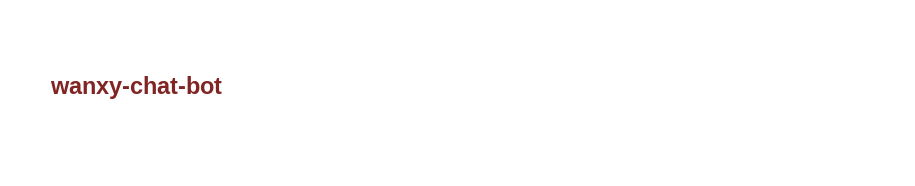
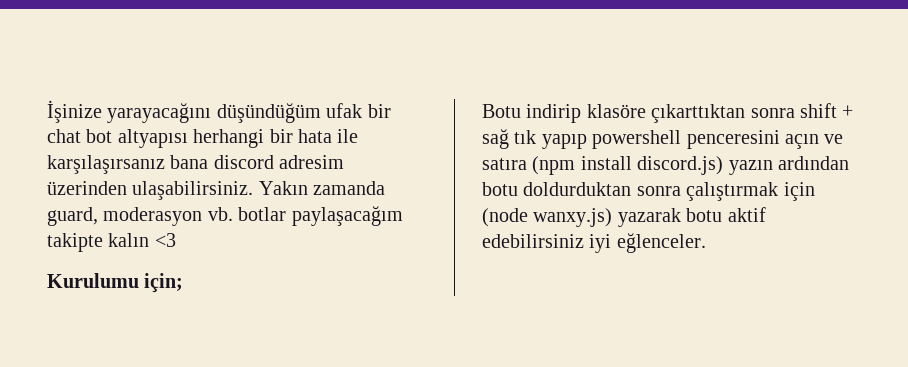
- wanxy-chat-bot
+ İşinize yarayacağını düşündüğüm ufak bir chat bot altyapısı herhangi bir hata ile karşılaşırsanız bana discord adresim üzerinden ulaşabilirsiniz. Yakın zamanda guard, moderasyon vb. botlar paylaşacağım takipte kalın <3
+ Kurulumu için;
+ Botu indirip klasöre çıkarttıktan sonra shift + sağ tık yapıp powershell penceresini açın ve satıra (npm install discord.js) yazın ardından botu doldurduktan sonra çalıştırmak için (node wanxy.js) yazarak botu aktif edebilirsiniz iyi eğlenceler.

